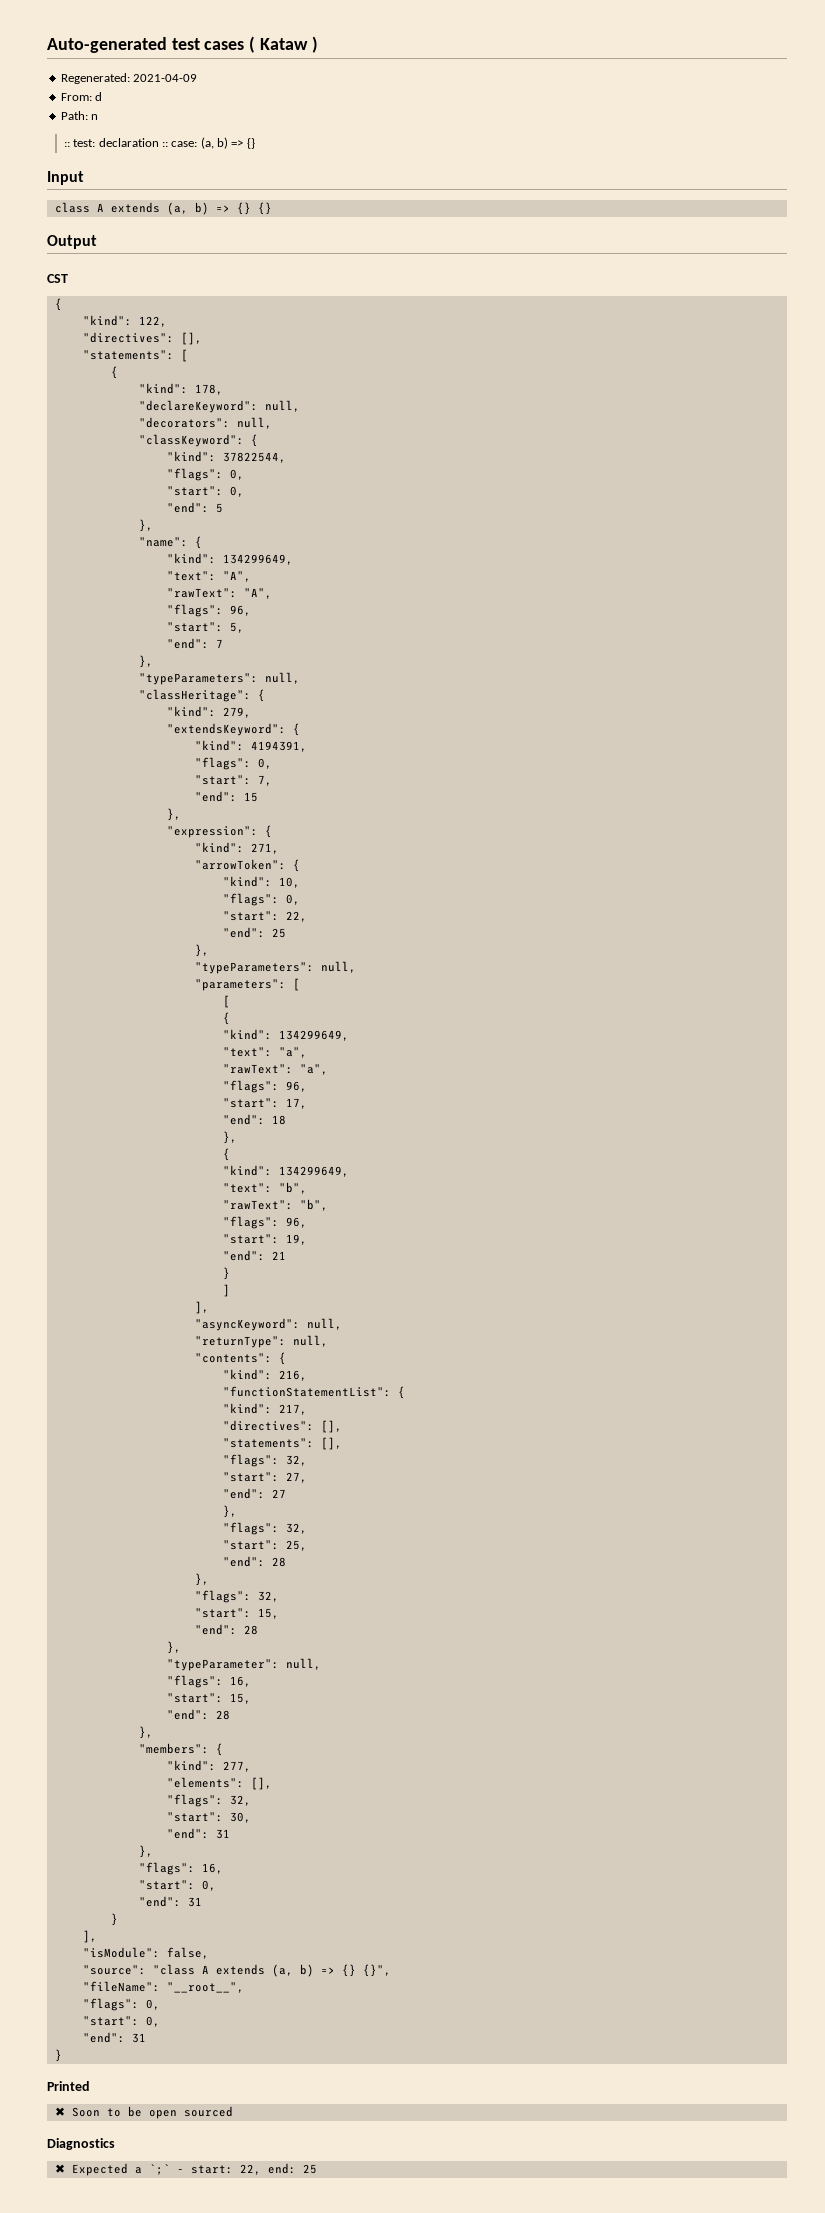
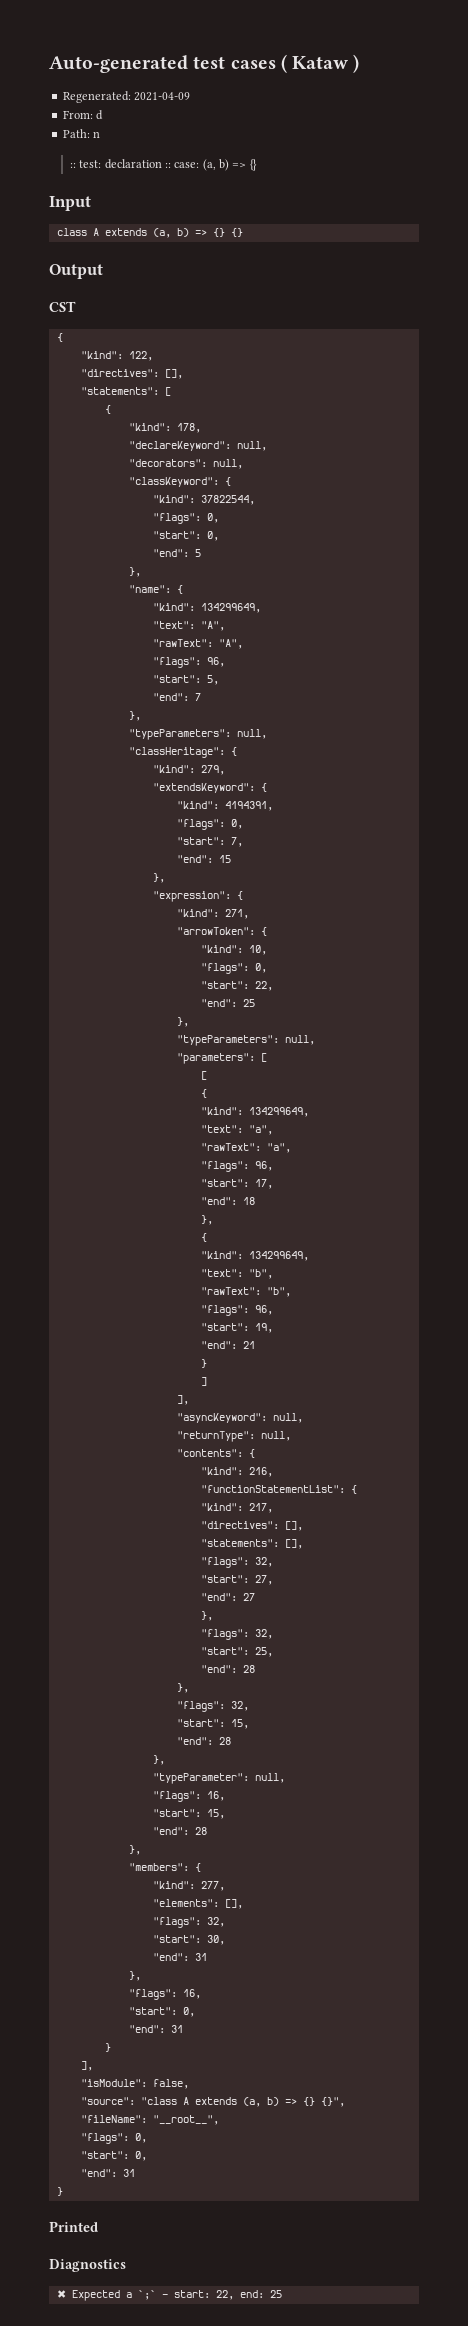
- ✖ Soon to be open sourced

